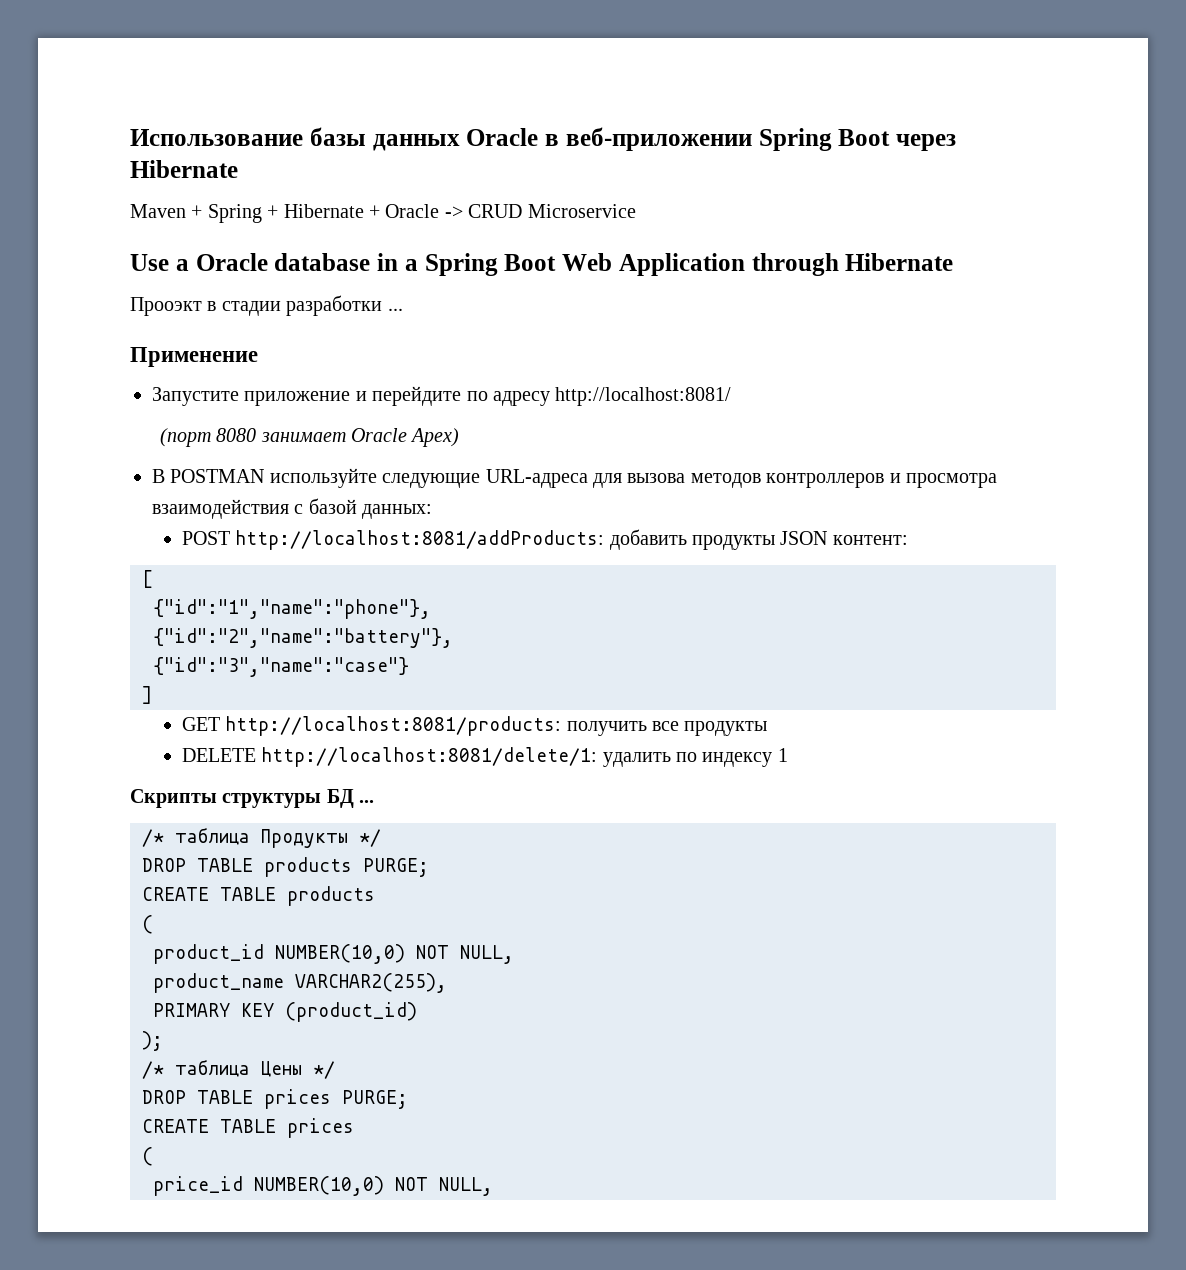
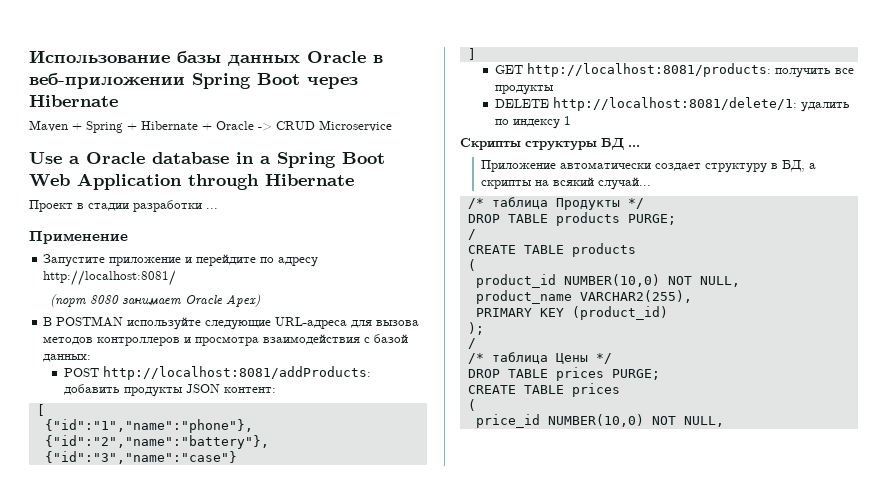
- Прооэкт в стадии разработки ...
+ Проект в стадии разработки ...
+ Приложение автоматически создает структуру в БД, а скрипты на всякий случай...
  DROP TABLE products PURGE;
+ /
  );
+ /

